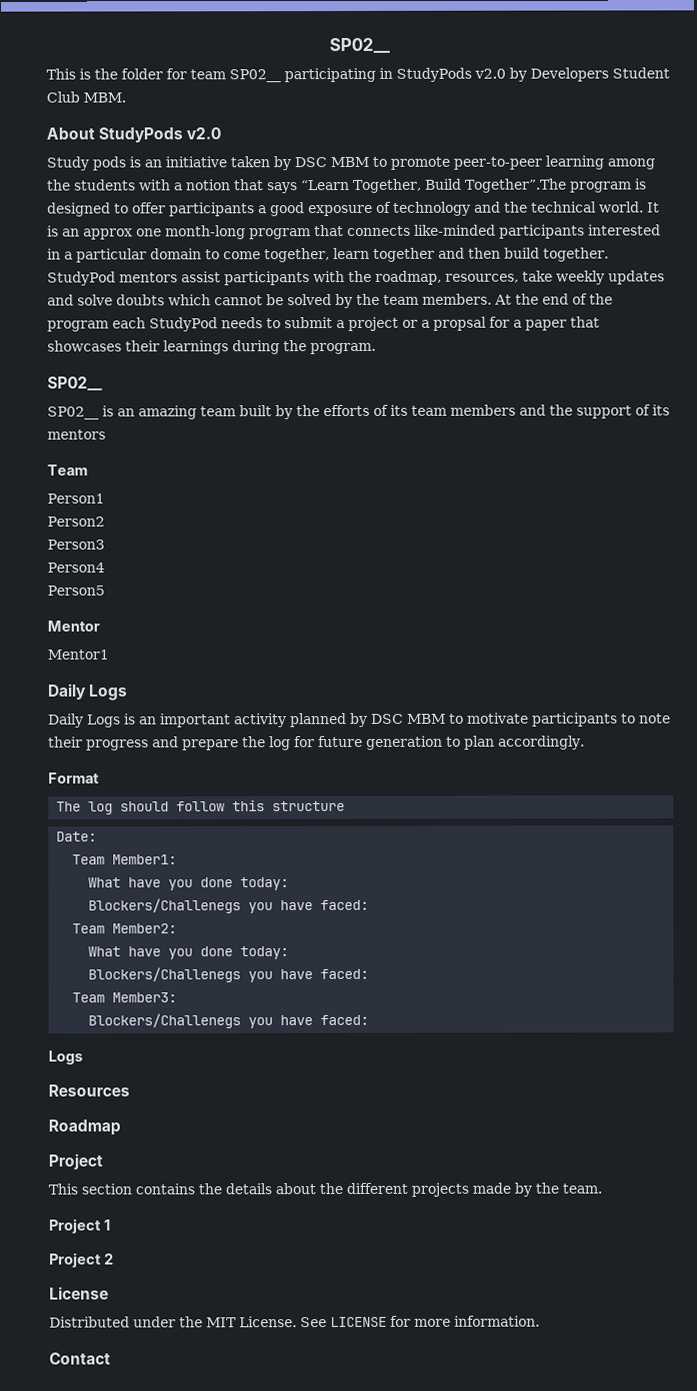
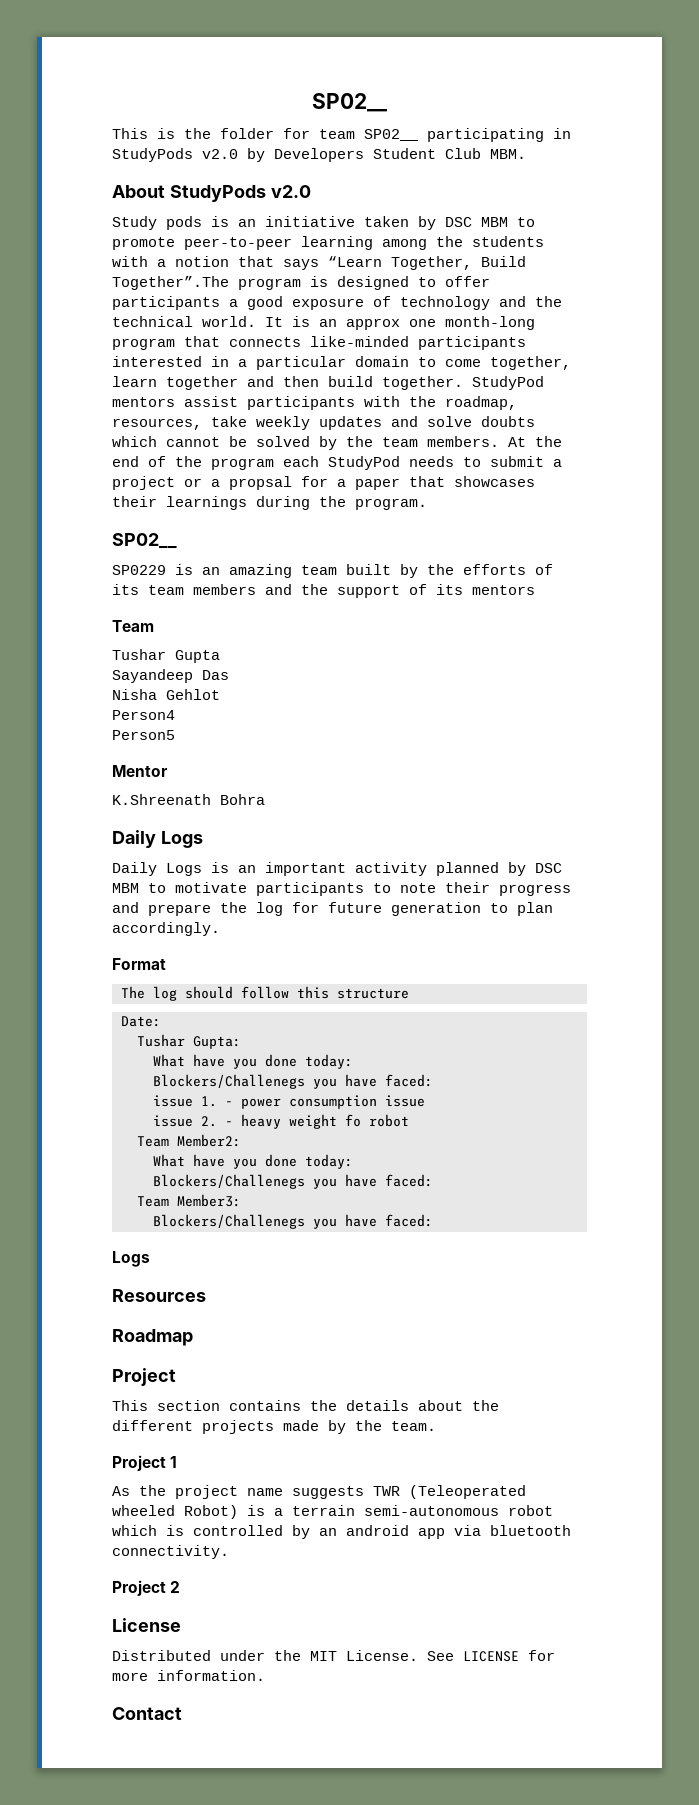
- SP02__ is an amazing team built by the efforts of its team members and the support of its mentors
+ SP0229 is an amazing team built by the efforts of its team members and the support of its mentors
- Person1
- Person2
- Person3
+ Tushar Gupta
+ Sayandeep Das
+ Nisha Gehlot
- Mentor1
+ K.Shreenath Bohra
- Team Member1:
+ Tushar Gupta:
  What have you done today:
  Blockers/Challenegs you have faced:
+ issue 1. - power consumption issue
+ issue 2. - heavy weight fo robot
+ As the project name suggests TWR (Teleoperated wheeled Robot) is a terrain semi-autonomous robot which is controlled by an android app via bluetooth connectivity.

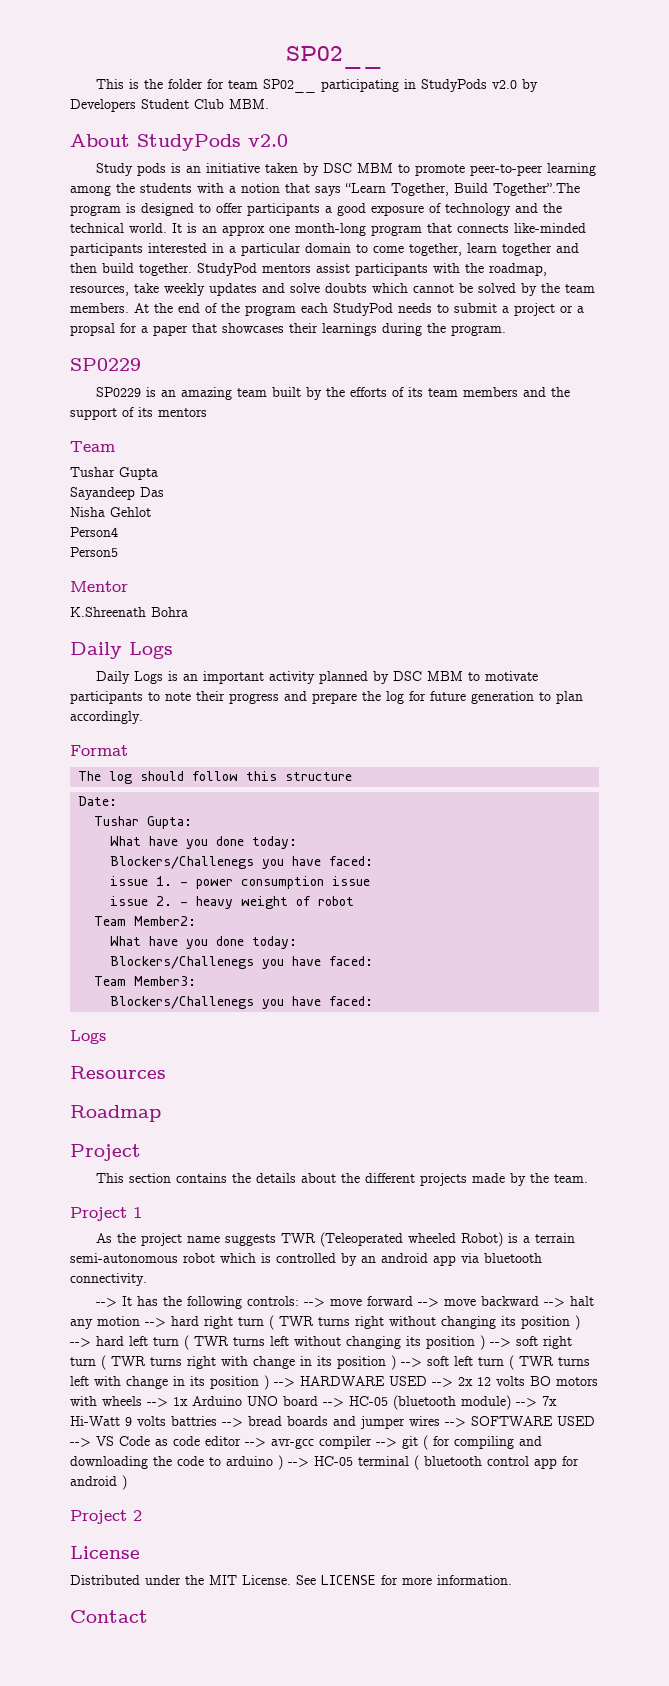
  At the end of the program each StudyPod needs to submit a project or a propsal for a paper that showcases their learnings during the program.
- SP02__
+ SP0229
- issue 2. - heavy weight fo robot
+ issue 2. - heavy weight of robot
+ --> It has the following controls: --> move forward --> move backward --> halt any motion --> hard right turn ( TWR turns right without changing its position ) --> hard left turn ( TWR turns left without changing its position ) --> soft right turn ( TWR turns right with change in its position ) --> soft left turn ( TWR turns left with change in its position ) --> HARDWARE USED --> 2x 12 volts BO motors with wheels --> 1x Arduino UNO board --> HC-05 (bluetooth module) --> 7x Hi-Watt 9 volts battries --> bread boards and jumper wires --> SOFTWARE USED --> VS Code as code editor --> avr-gcc compiler --> git ( for compiling and downloading the code to arduino ) --> HC-05 terminal ( bluetooth control app for android )

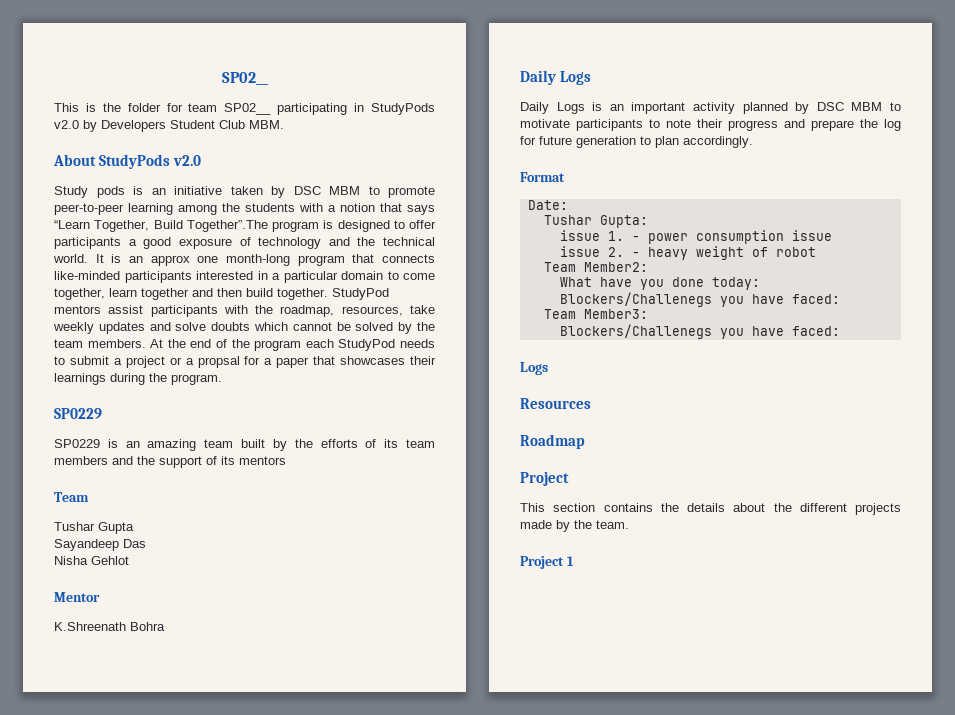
- Person4
- Person5
- The log should follow this structure
  Date:
  Tushar Gupta:
- What have you done today:
- Blockers/Challenegs you have faced:
- As the project name suggests TWR (Teleoperated wheeled Robot) is a terrain semi-autonomous robot which is controlled by an android app via bluetooth connectivity.
- --> It has the following controls: --> move forward --> move backward --> halt any motion --> hard right turn ( TWR turns right without changing its position ) --> hard left turn ( TWR turns left without changing its position ) --> soft right turn ( TWR turns right with change in its position ) --> soft left turn ( TWR turns left with change in its position ) --> HARDWARE USED --> 2x 12 volts BO motors with wheels --> 1x Arduino UNO board --> HC-05 (bluetooth module) --> 7x Hi-Watt 9 volts battries --> bread boards and jumper wires --> SOFTWARE USED --> VS Code as code editor --> avr-gcc compiler --> git ( for compiling and downloading the code to arduino ) --> HC-05 terminal ( bluetooth control app for android )
- Project 2
- License
- Distributed under the MIT License. See LICENSE for more information.
- Contact

